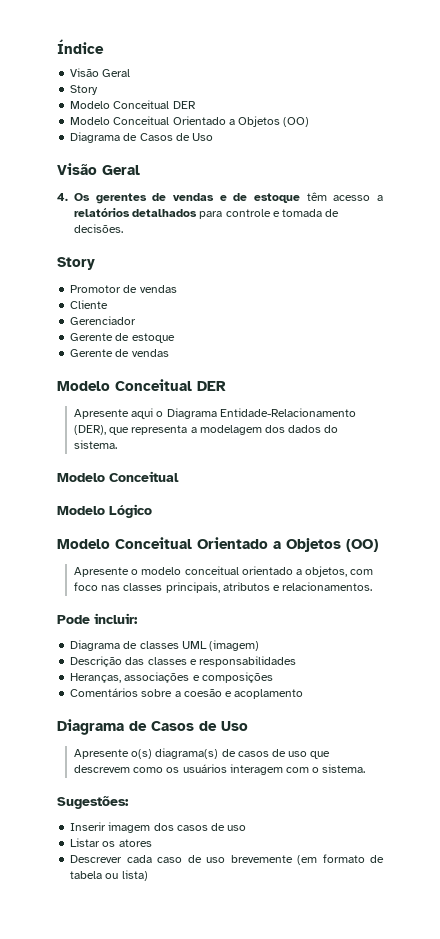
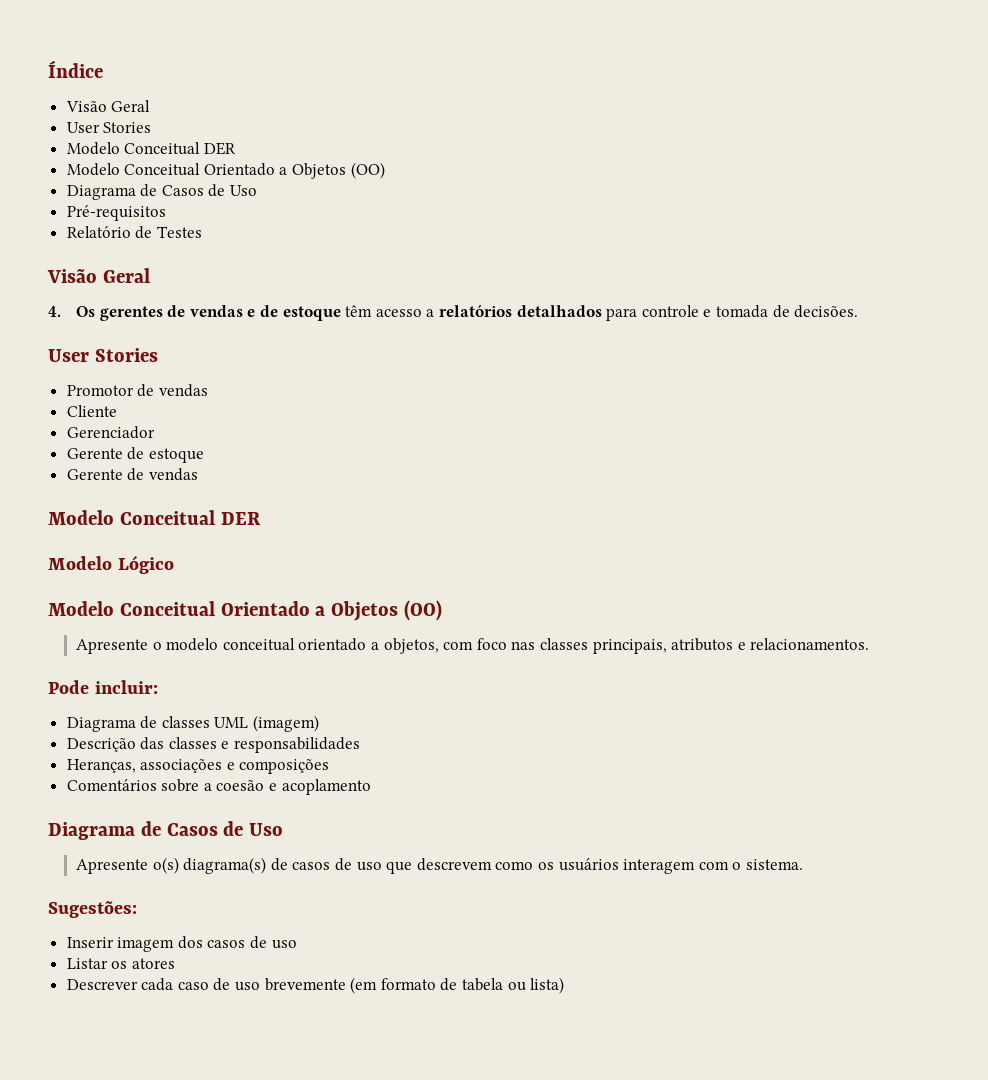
  Índice
  Visão Geral
- Story
+ User Stories
+ Pré-requisitos
+ Relatório de Testes
  4. Os gerentes de vendas e de estoque têm acesso a relatórios detalhados para controle e tomada de decisões.
- Story
+ User Stories
- Apresente aqui o Diagrama Entidade-Relacionamento (DER), que representa a modelagem dos dados do sistema.
- Modelo Conceitual

